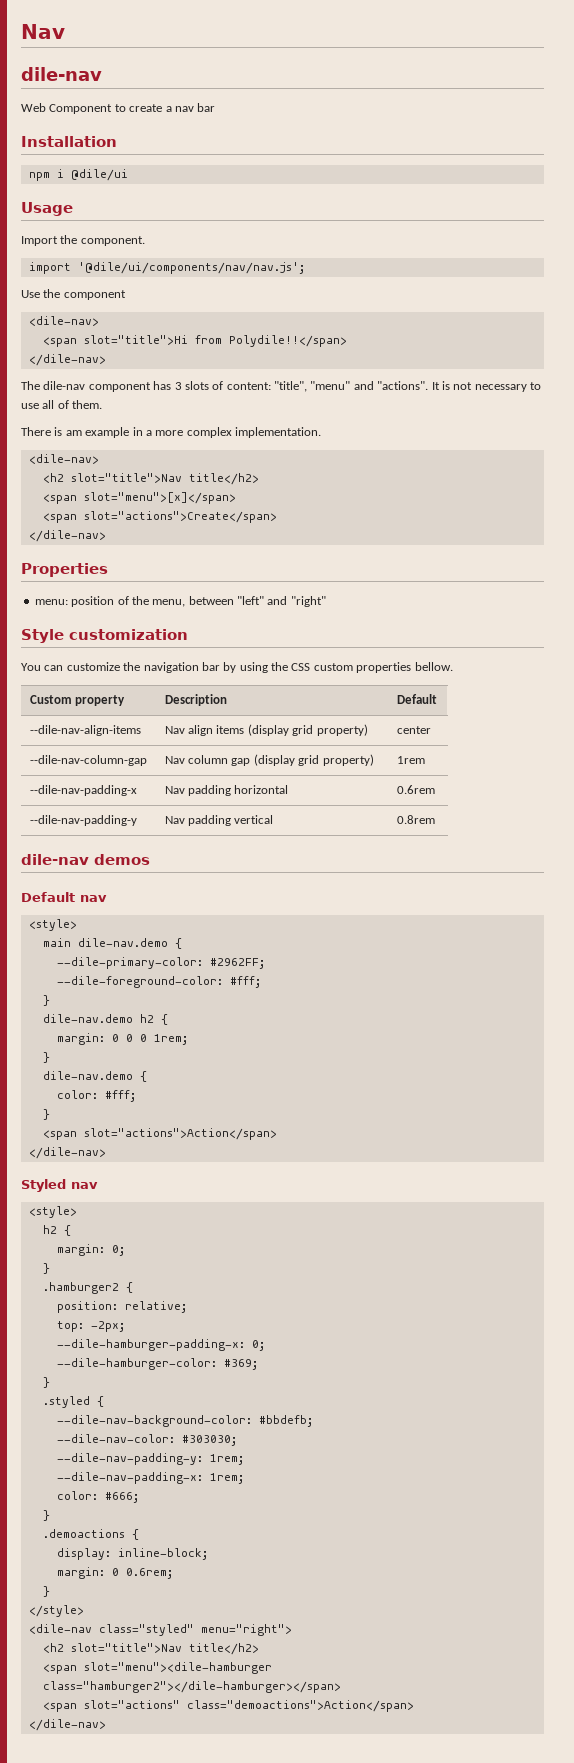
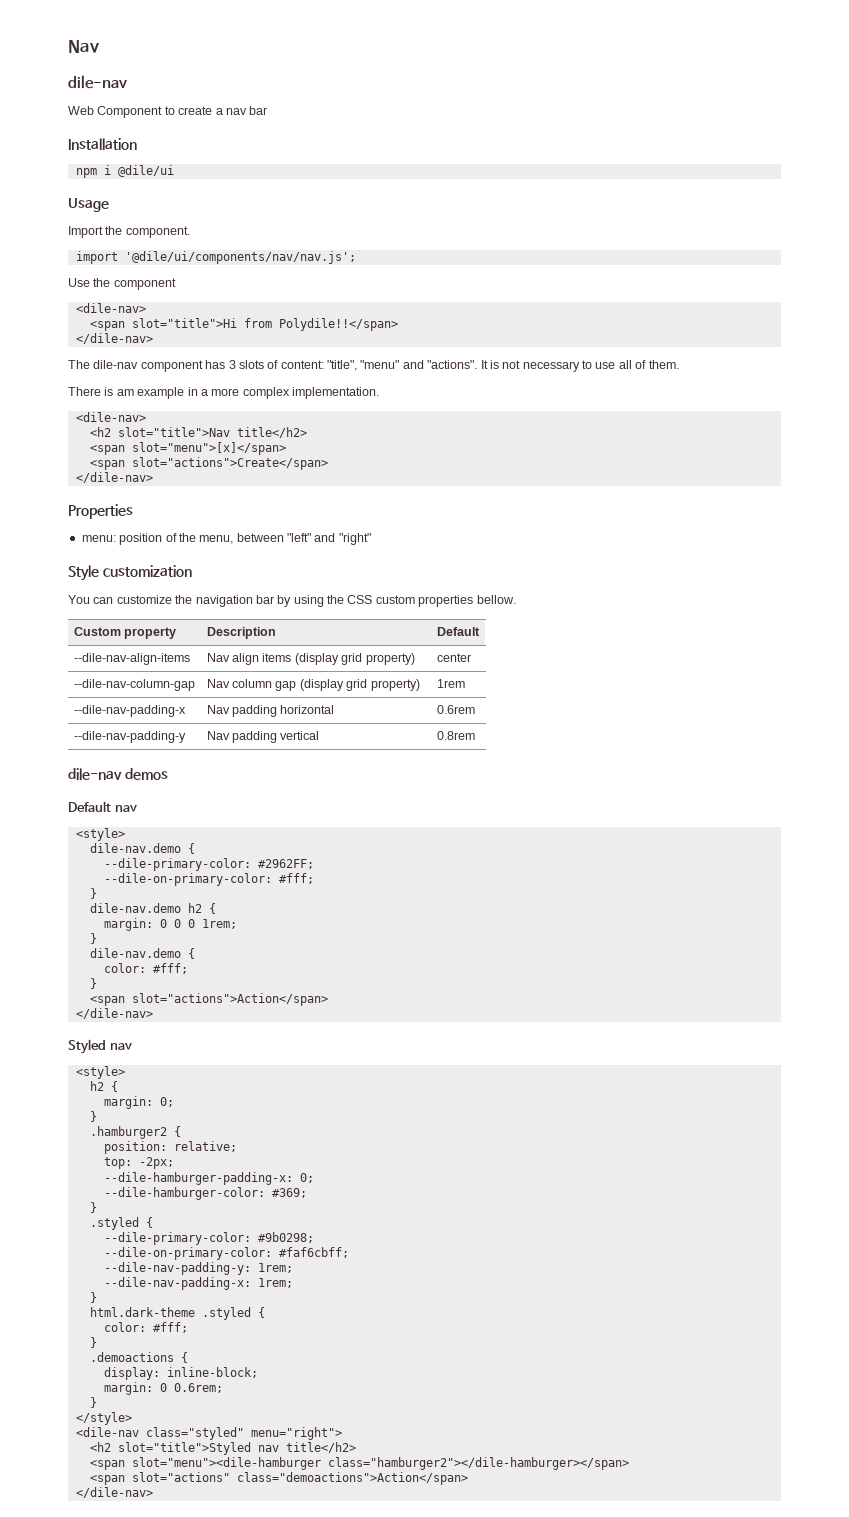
  Default nav
  <style>
- main dile-nav.demo {
+ dile-nav.demo {
- --dile-foreground-color: #fff;
+ --dile-on-primary-color: #fff;
- --dile-nav-background-color: #bbdefb;
- --dile-nav-color: #303030;
+ --dile-primary-color: #9b0298;
+ --dile-on-primary-color: #faf6cbff;
  --dile-nav-padding-x: 1rem;
- color: #666;
+ }
+ html.dark-theme .styled {
+ color: #fff;
  <dile-nav class="styled" menu="right">
- <h2 slot="title">Nav title</h2>
+ <h2 slot="title">Styled nav title</h2>

